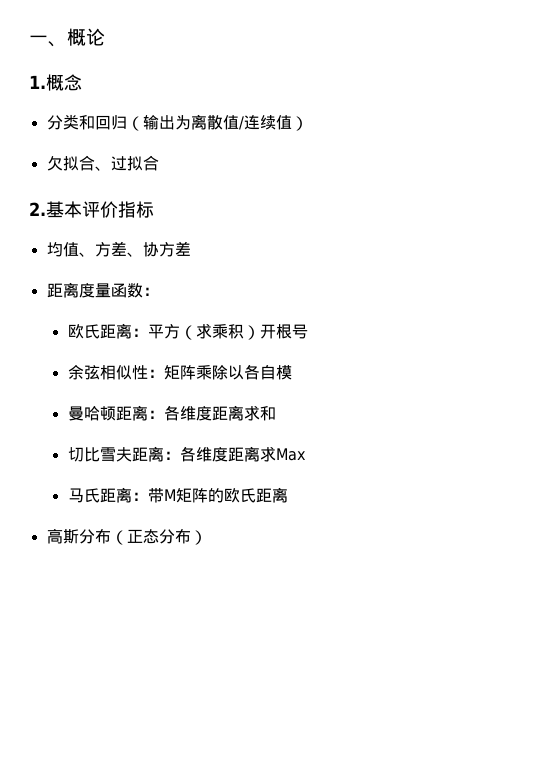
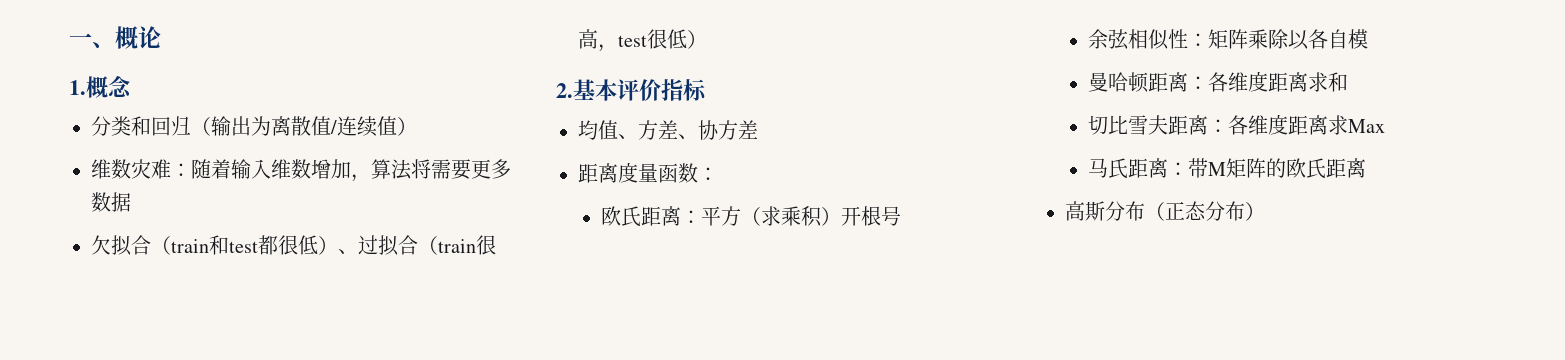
- 欠拟合、过拟合
+ 维数灾难：随着输入维数增加，算法将需要更多数据
+ 欠拟合（train和test都很低）、过拟合（train很高，test很低）

